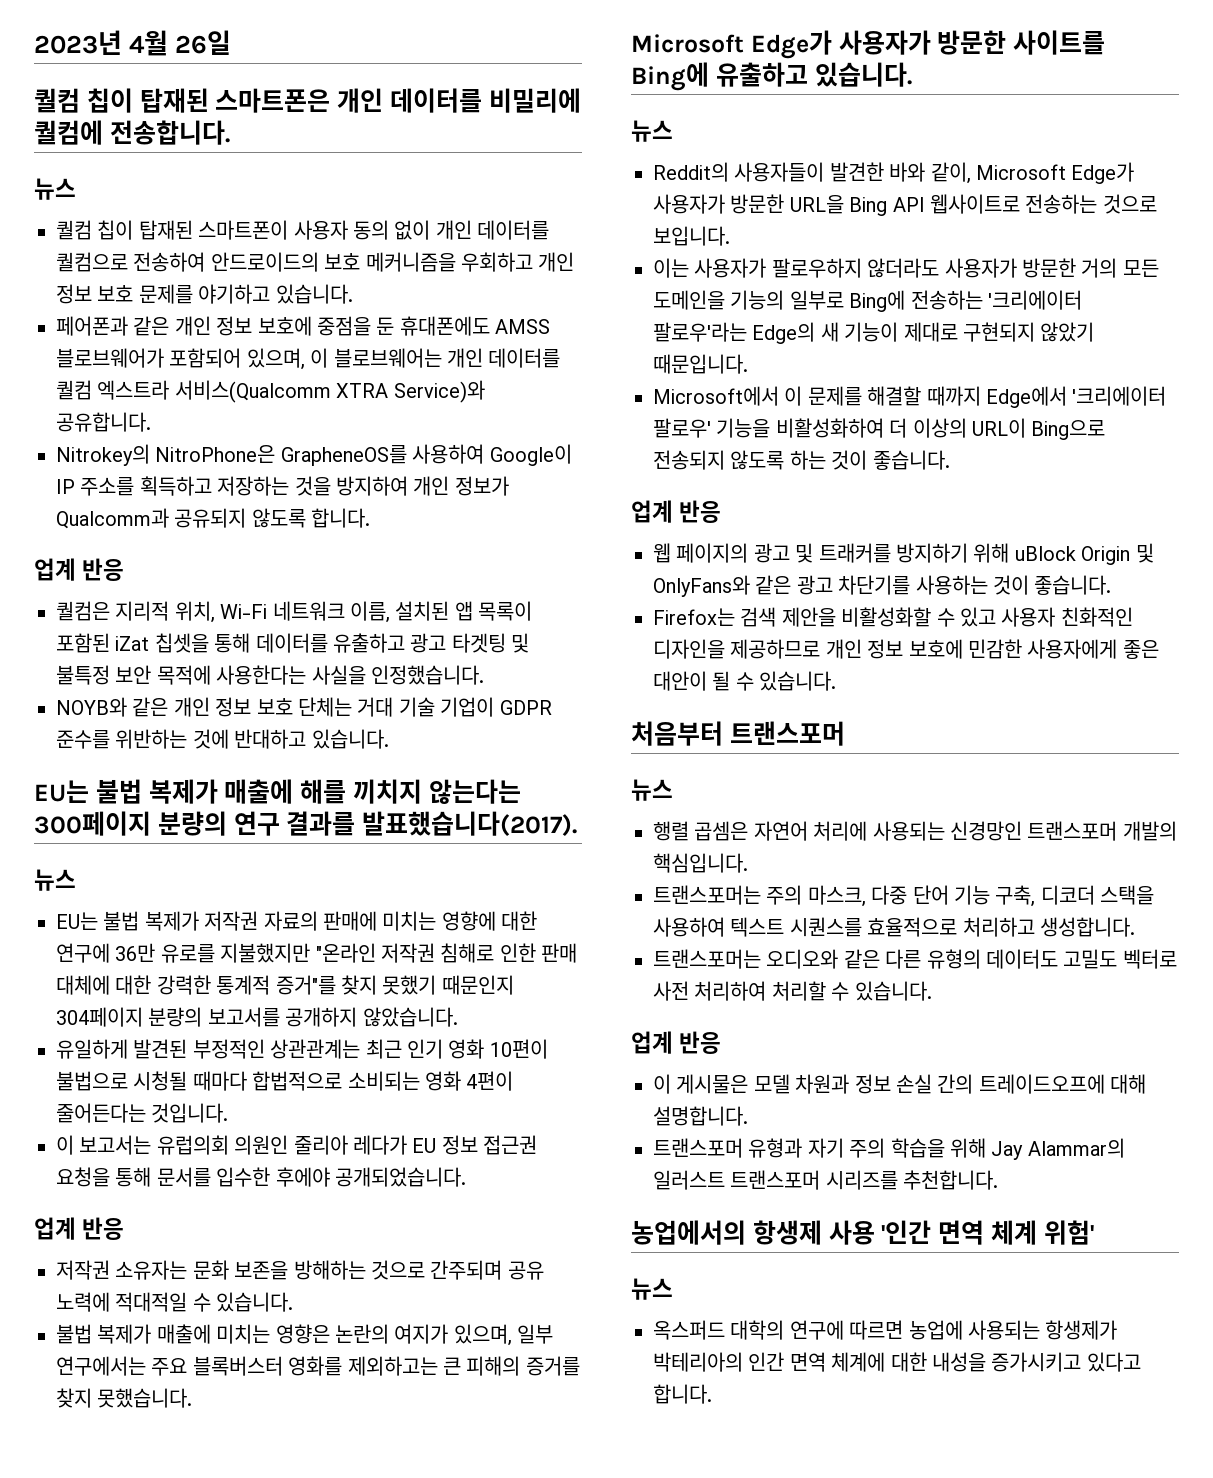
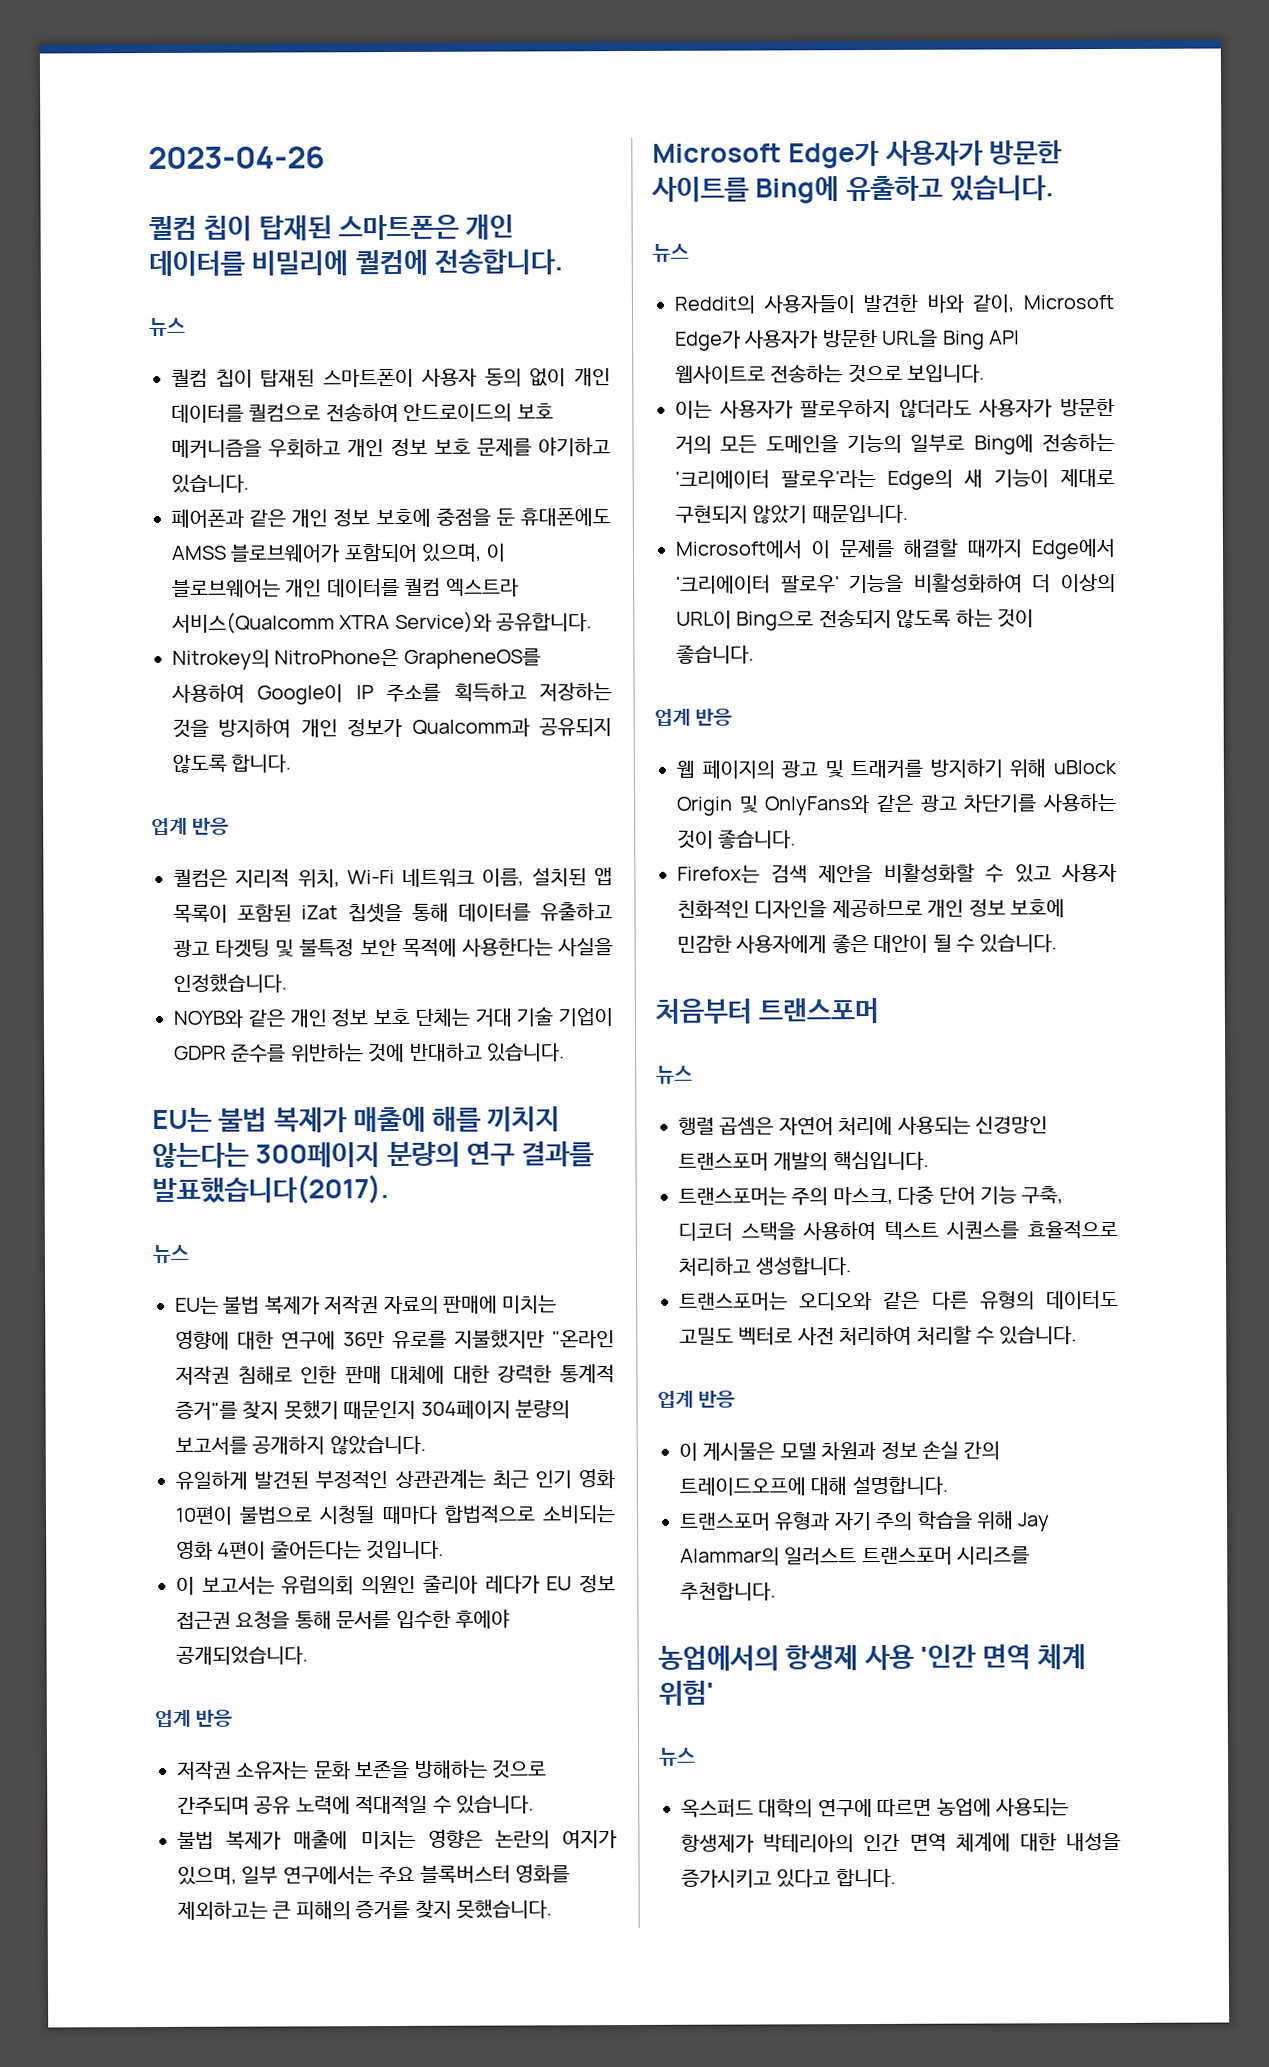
- 2023년 4월 26일
+ 2023-04-26

